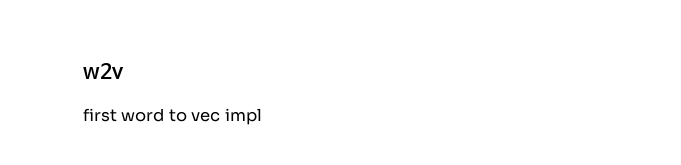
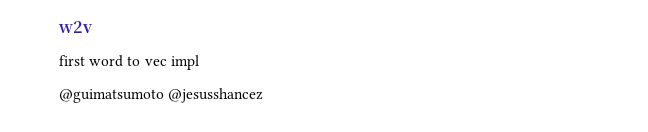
+ @guimatsumoto @jesusshancez

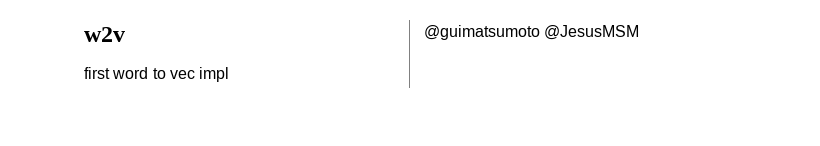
- @guimatsumoto @jesusshancez
+ @guimatsumoto @JesusMSM

